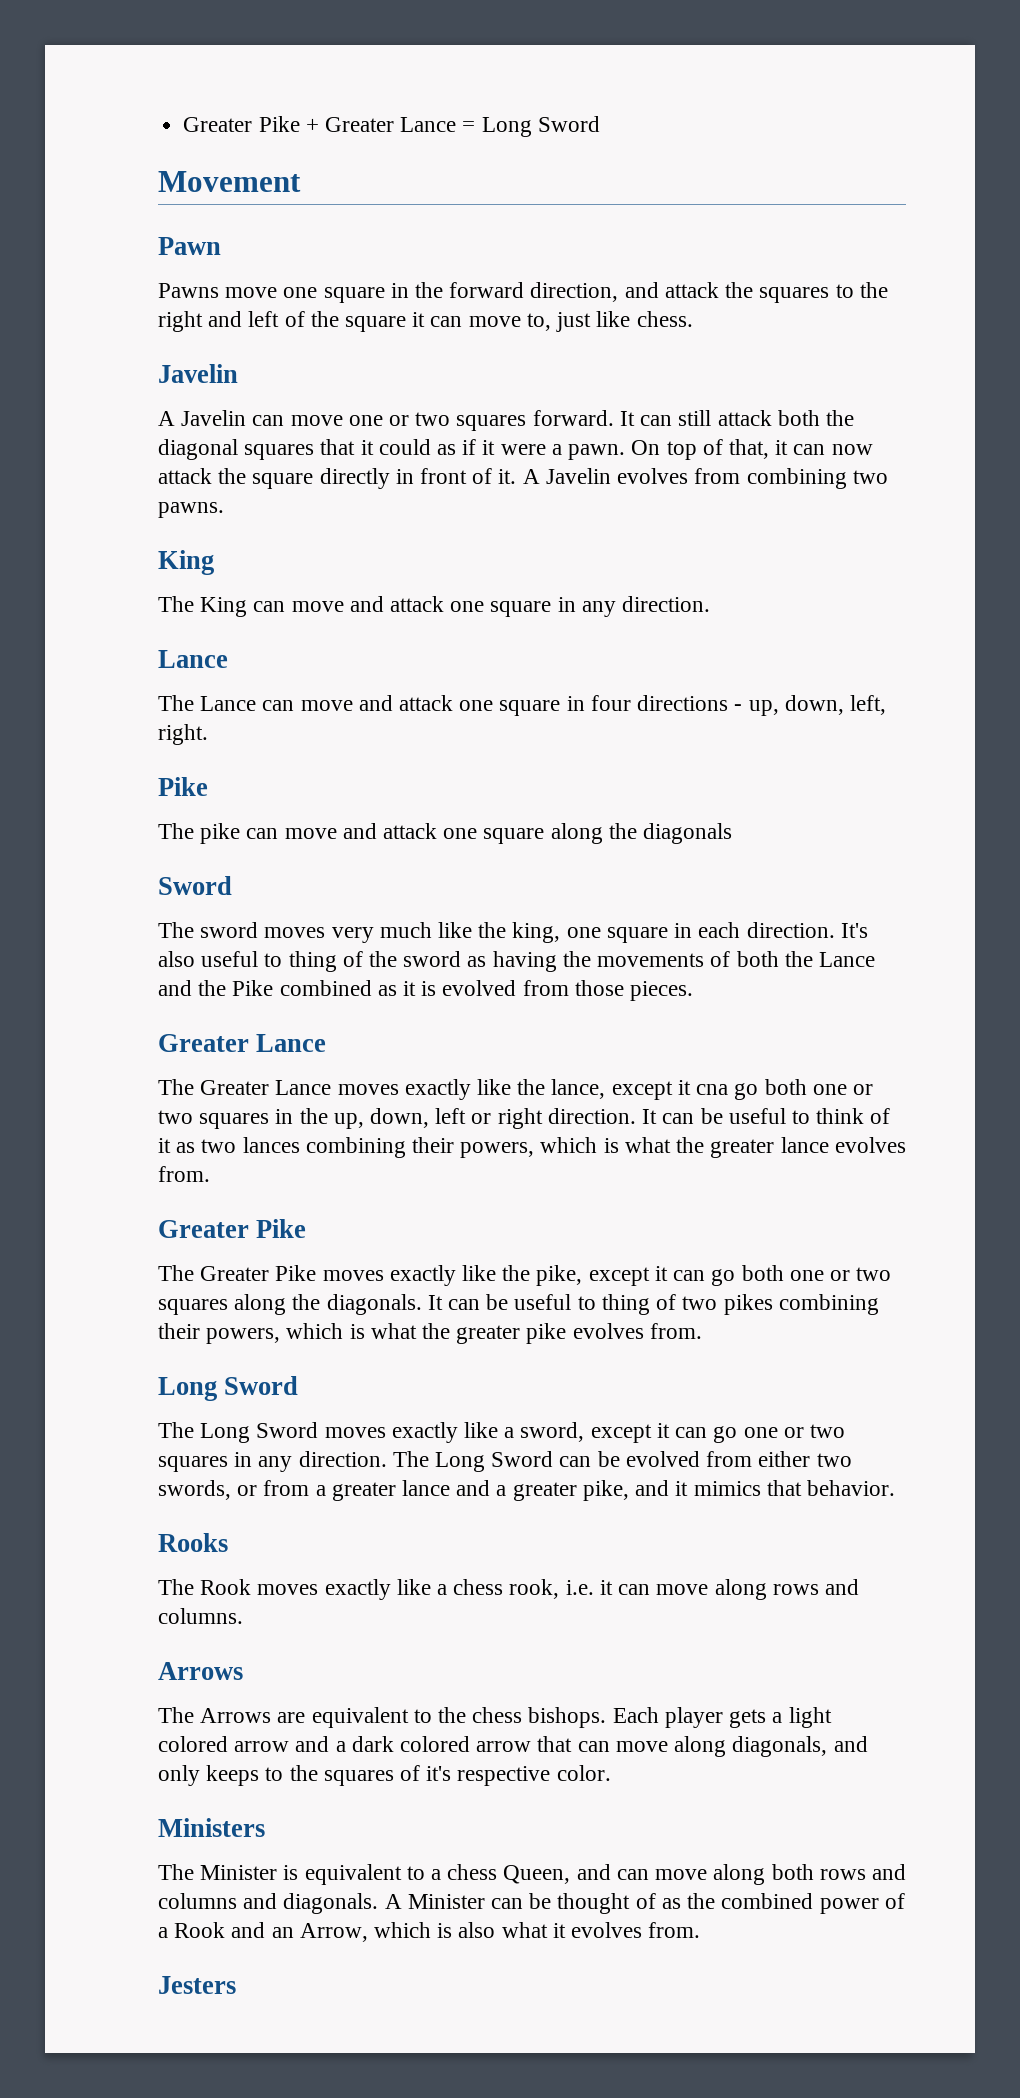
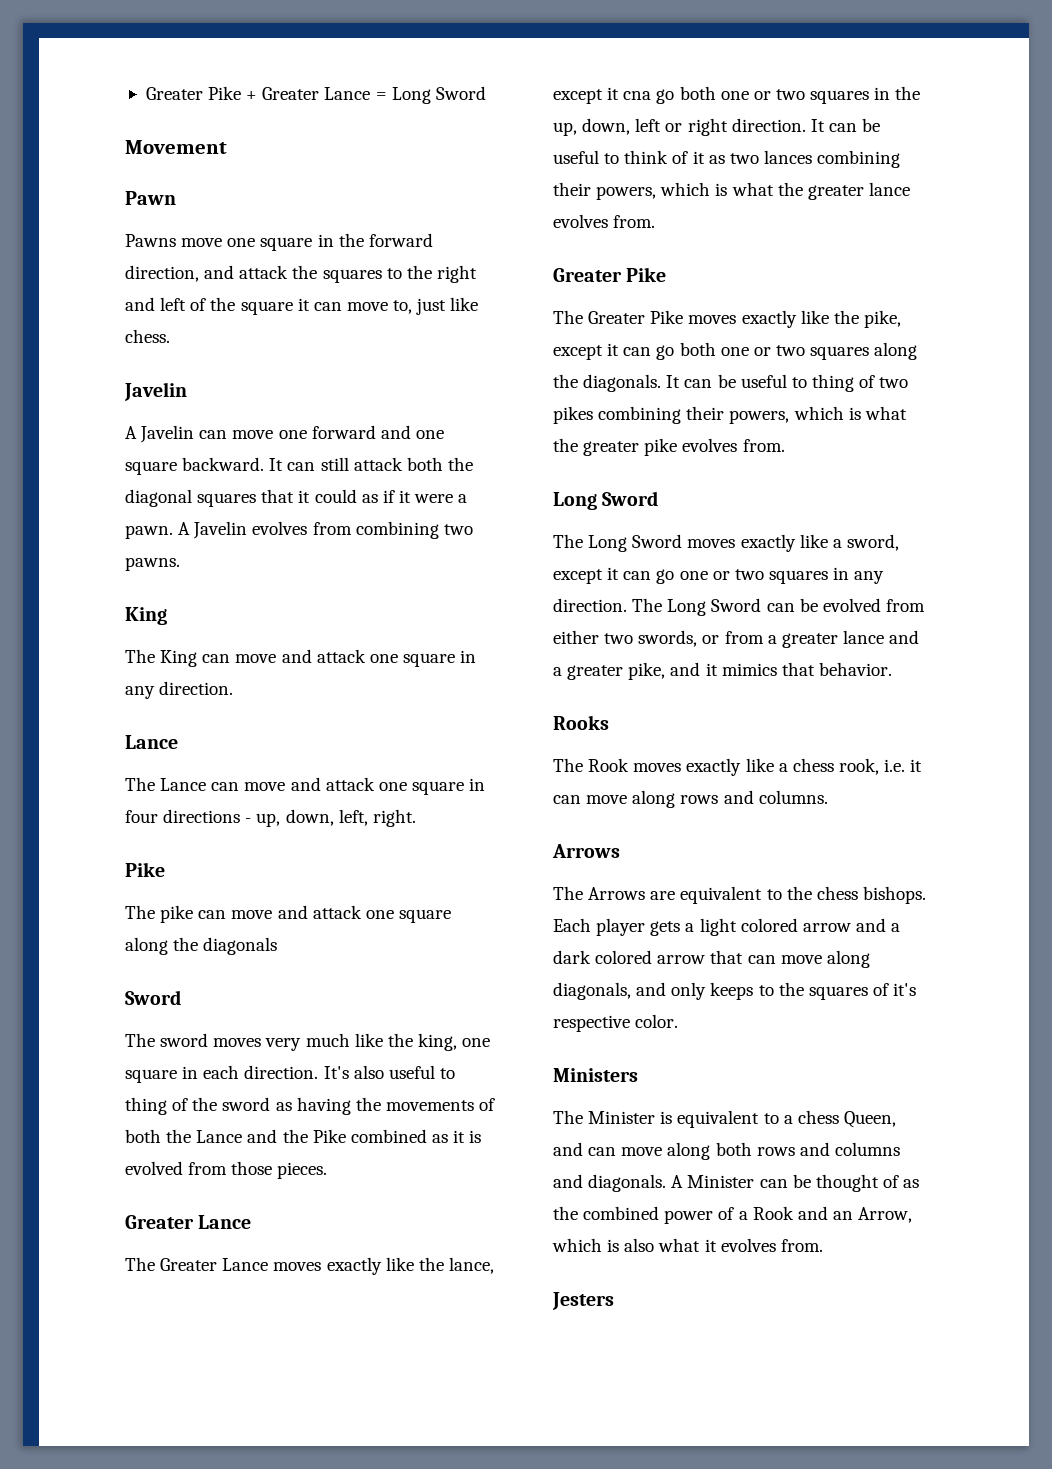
- A Javelin can move one or two squares forward.
+ A Javelin can move one forward and one square backward.
- On top of that, it can now attack the square directly in front of it.

